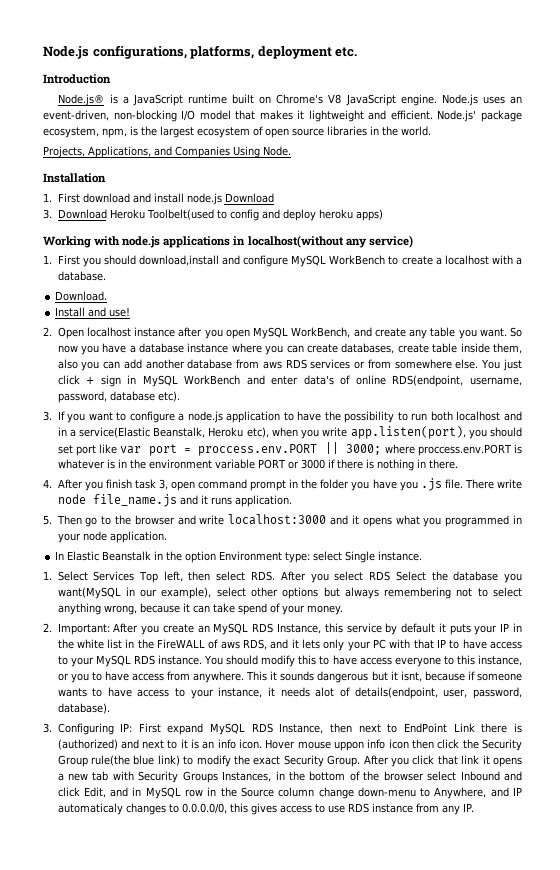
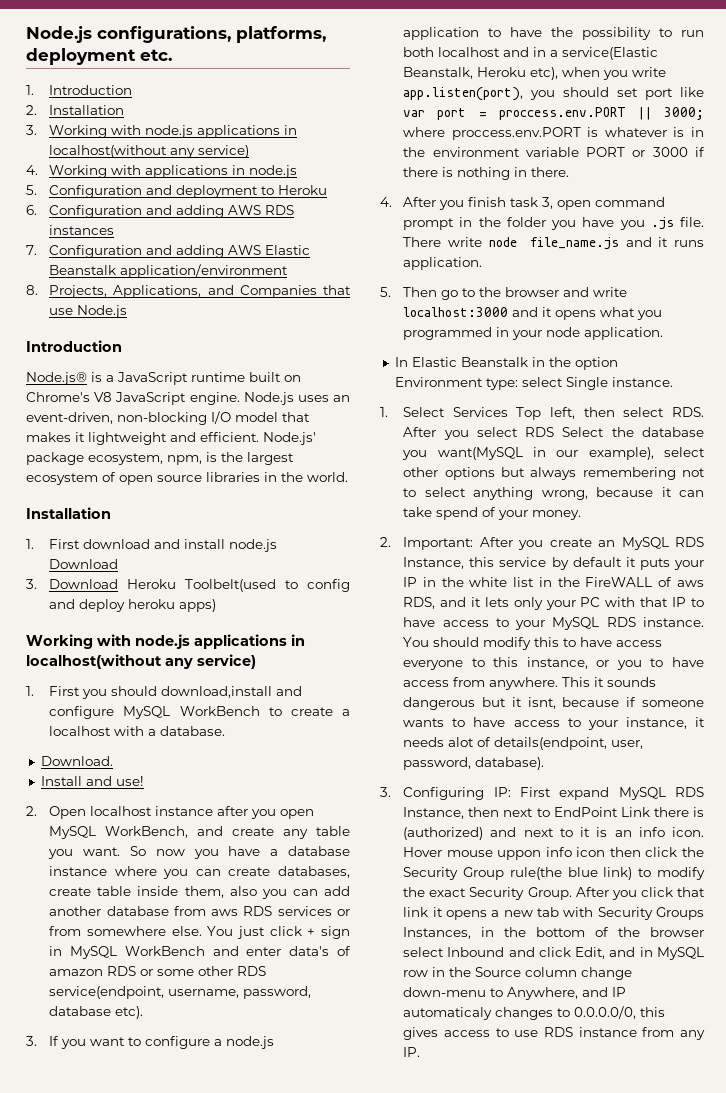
+ 1. Introduction
+ 2. Installation
+ 3. Working with node.js applications in localhost(without any service)
+ 4. Working with applications in node.js
+ 5. Configuration and deployment to Heroku
+ 6. Configuration and adding AWS RDS instances
+ 7. Configuration and adding AWS Elastic Beanstalk application/environment
+ 8. Projects, Applications, and Companies that use Node.js
- Projects, Applications, and Companies Using Node.
- You just click + sign in MySQL WorkBench and enter data's of online RDS(endpoint, username, password, database etc).
+ You just click + sign in MySQL WorkBench and enter data's of amazon RDS or some other RDS service(endpoint, username, password, database etc).

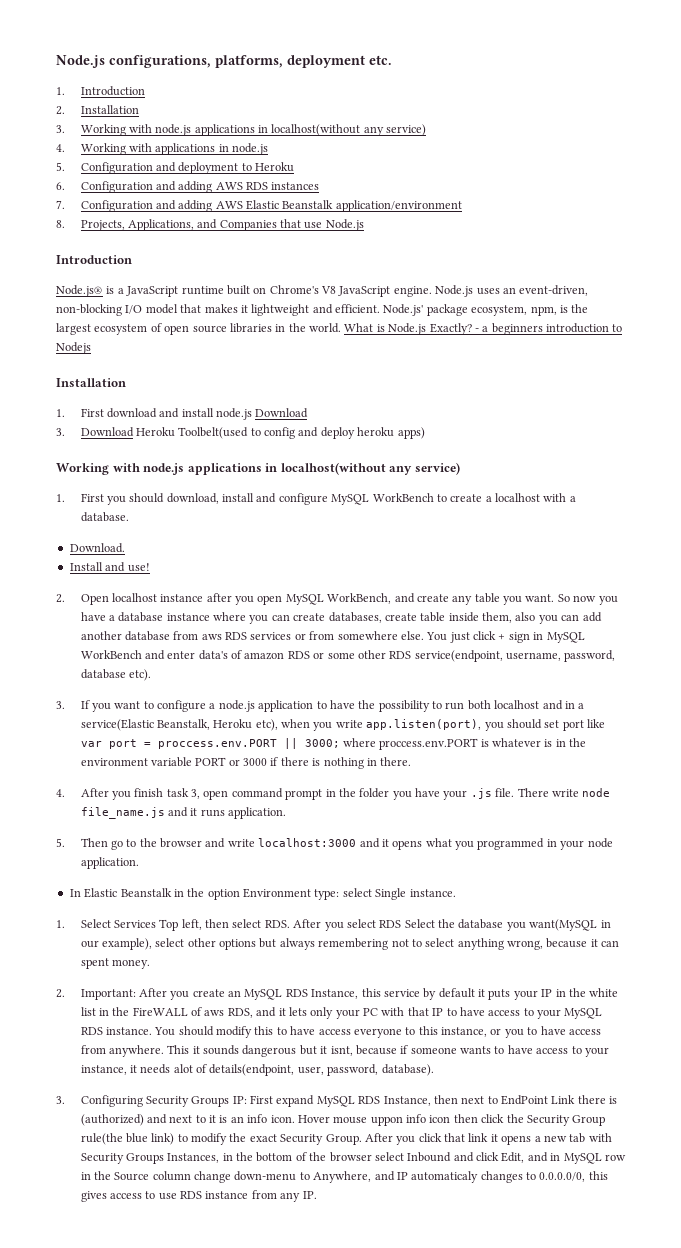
+ What is Node.js Exactly? - a beginners introduction to Nodejs
- 1. First you should download,install and configure MySQL WorkBench to create a localhost with a database.
+ 1. First you should download, install and configure MySQL WorkBench to create a localhost with a database.
- 4. After you finish task 3, open command prompt in the folder you have you .js file.
+ 4. After you finish task 3, open command prompt in the folder you have your .js file.
- 1. Select Services Top left, then select RDS. After you select RDS Select the database you want(MySQL in our example), select other options but always remembering not to select anything wrong, because it can take spend of your money.
+ 1. Select Services Top left, then select RDS. After you select RDS Select the database you want(MySQL in our example), select other options but always remembering not to select anything wrong, because it can spent money.
- 3. Configuring IP: First expand MySQL RDS Instance, then next to EndPoint Link there is (authorized) and next to it is an info icon.
+ 3. Configuring Security Groups IP: First expand MySQL RDS Instance, then next to EndPoint Link there is (authorized) and next to it is an info icon.

